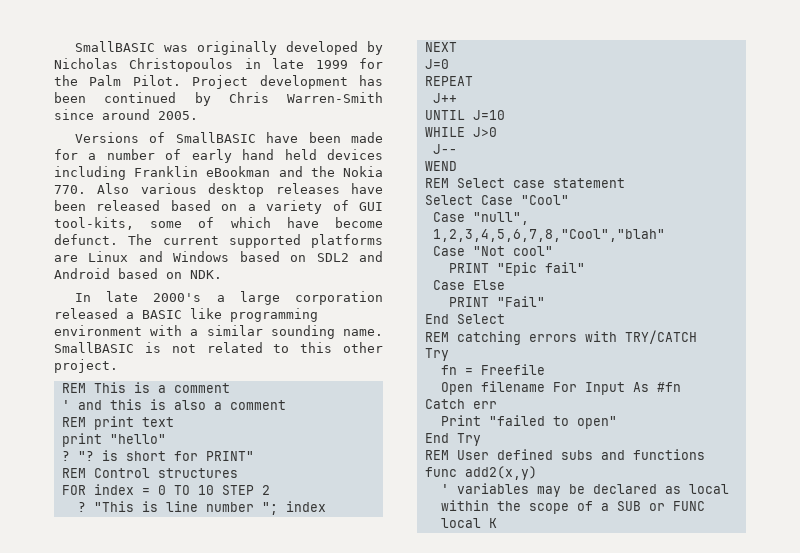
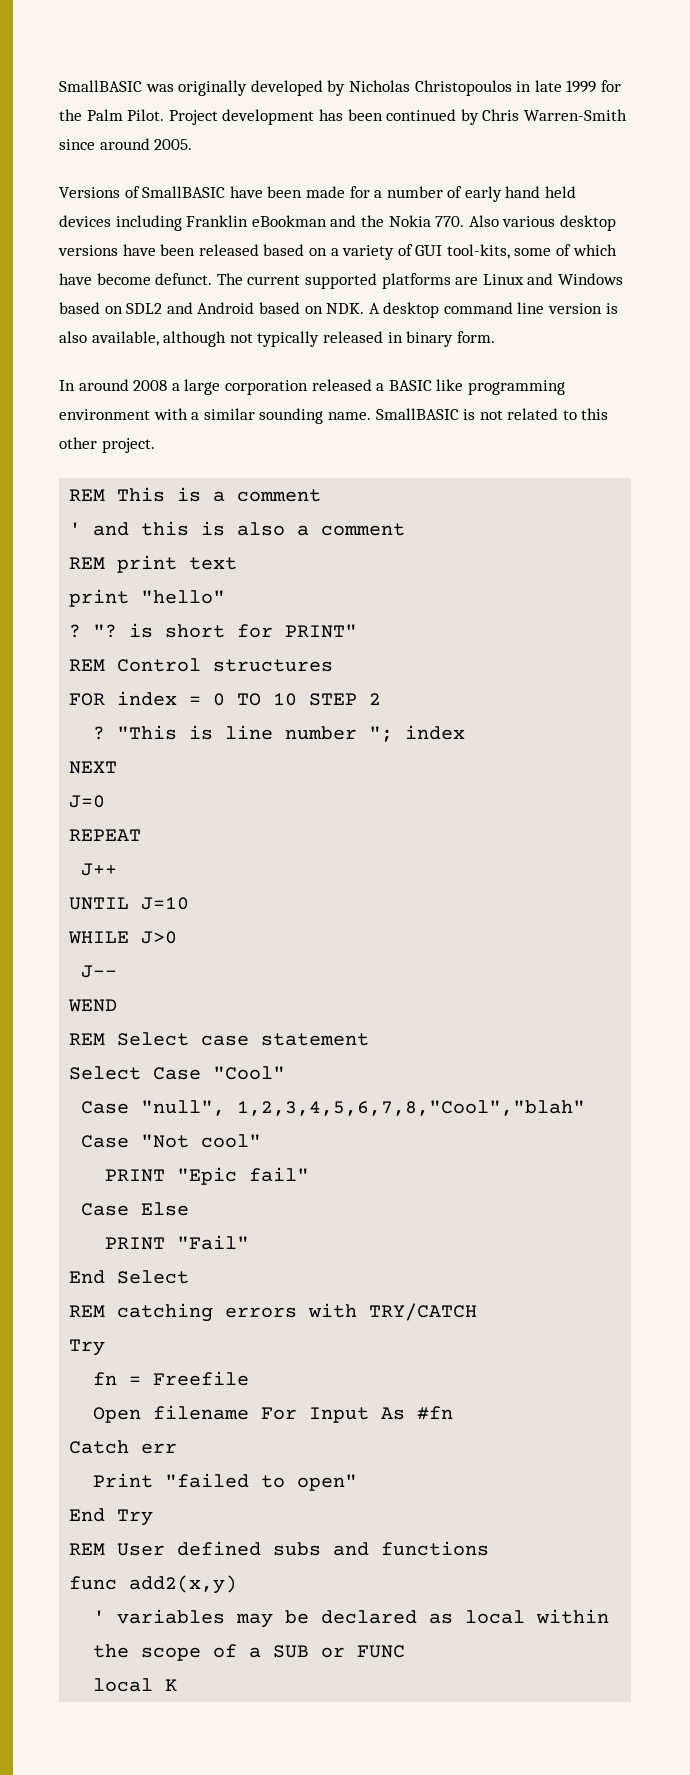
- Versions of SmallBASIC have been made for a number of early hand held devices including Franklin eBookman and the Nokia 770. Also various desktop releases have been released based on a variety of GUI tool-kits, some of which have become defunct.
+ Versions of SmallBASIC have been made for a number of early hand held devices including Franklin eBookman and the Nokia 770. Also various desktop versions have been released based on a variety of GUI tool-kits, some of which have become defunct.
- The current supported platforms are Linux and Windows based on SDL2 and Android based on NDK.
+ The current supported platforms are Linux and Windows based on SDL2 and Android based on NDK. A desktop command line version is also available, although not typically released in binary form.
- In late 2000's a large corporation released a BASIC like programming environment with a similar sounding name.
+ In around 2008 a large corporation released a BASIC like programming environment with a similar sounding name.

